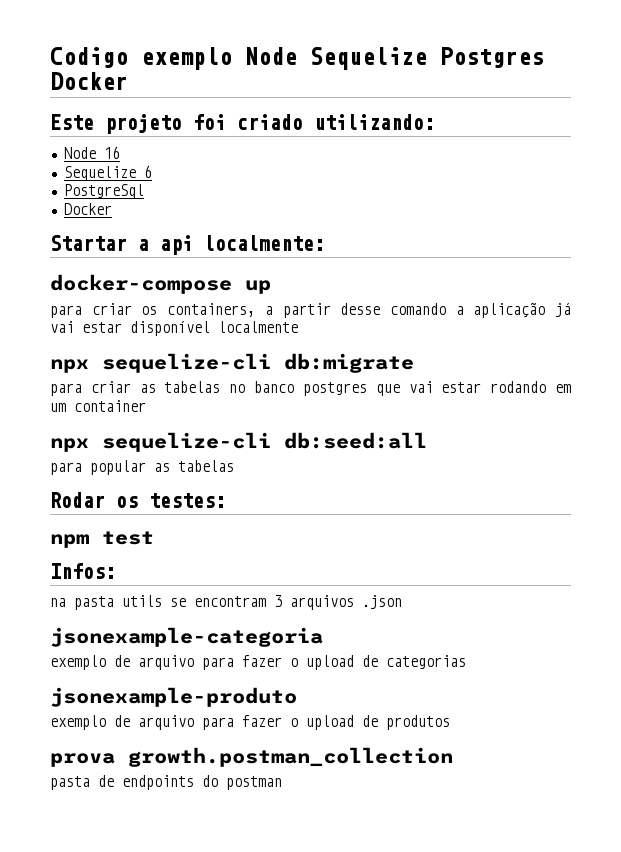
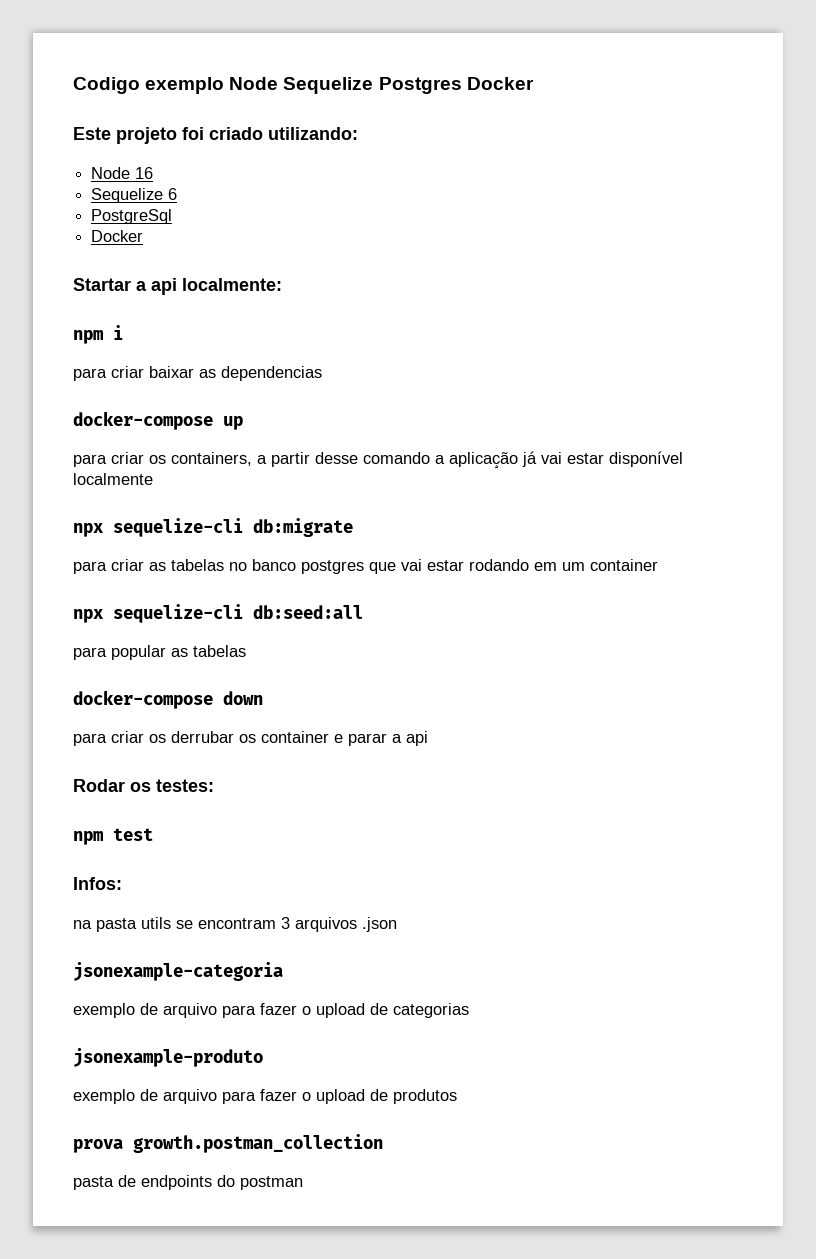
+ npm i
+ para criar baixar as dependencias
+ docker-compose down
+ para criar os derrubar os container e parar a api

